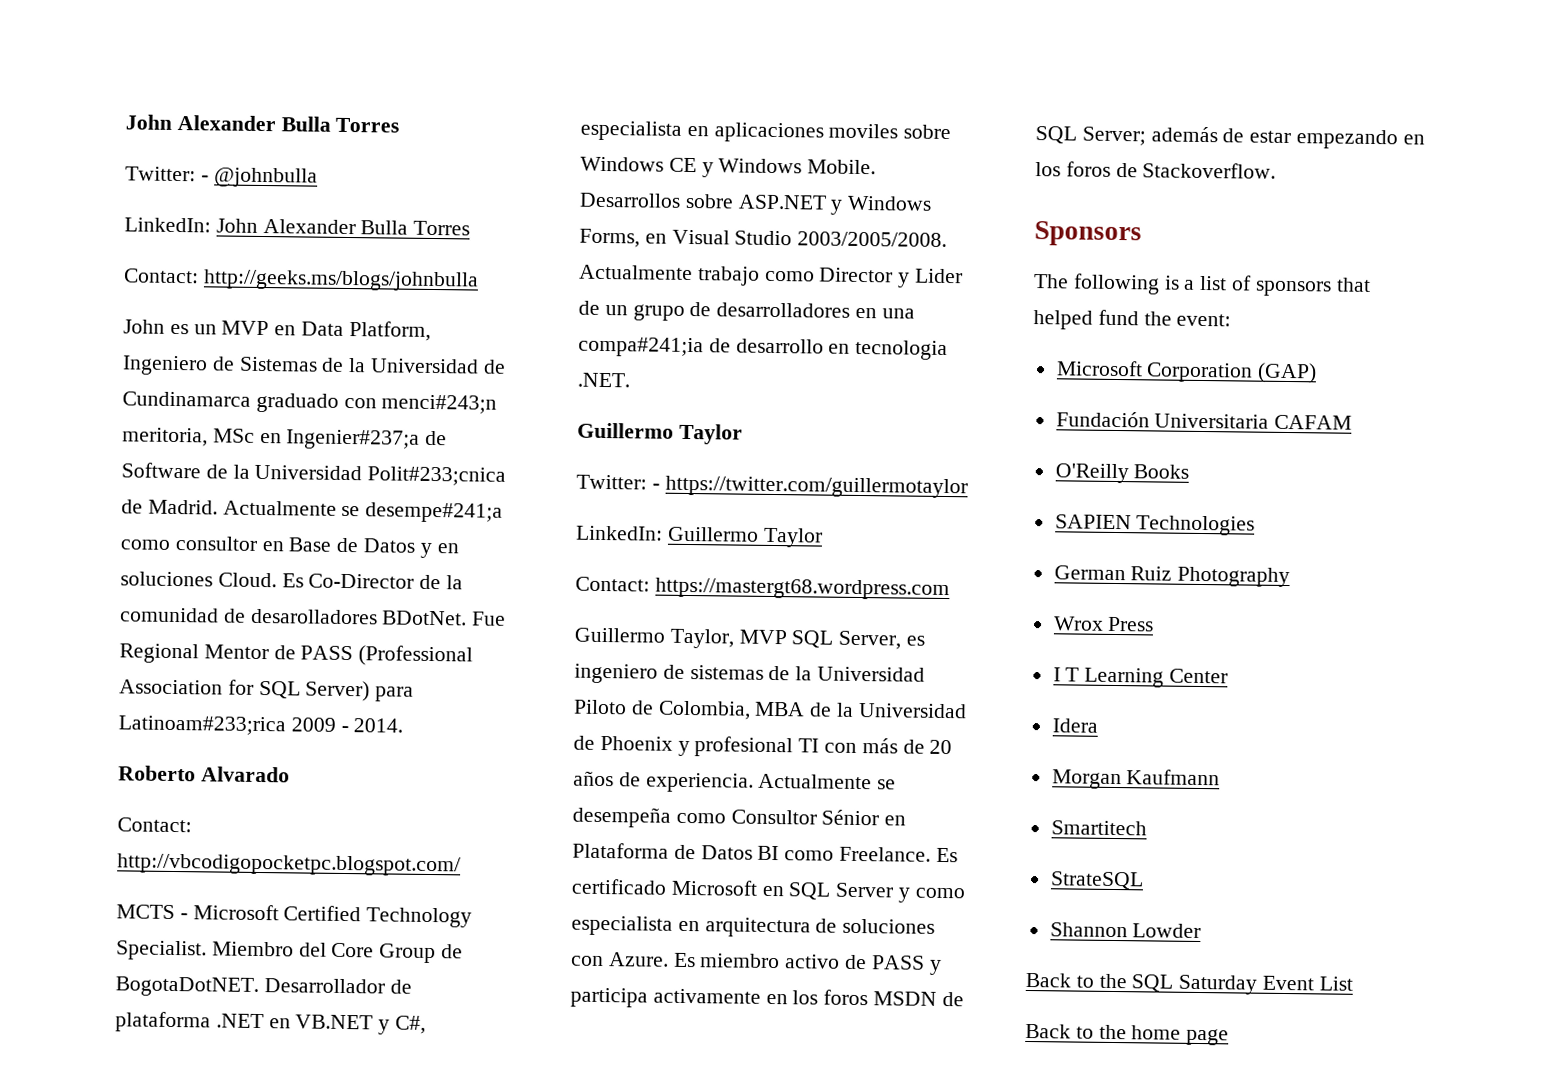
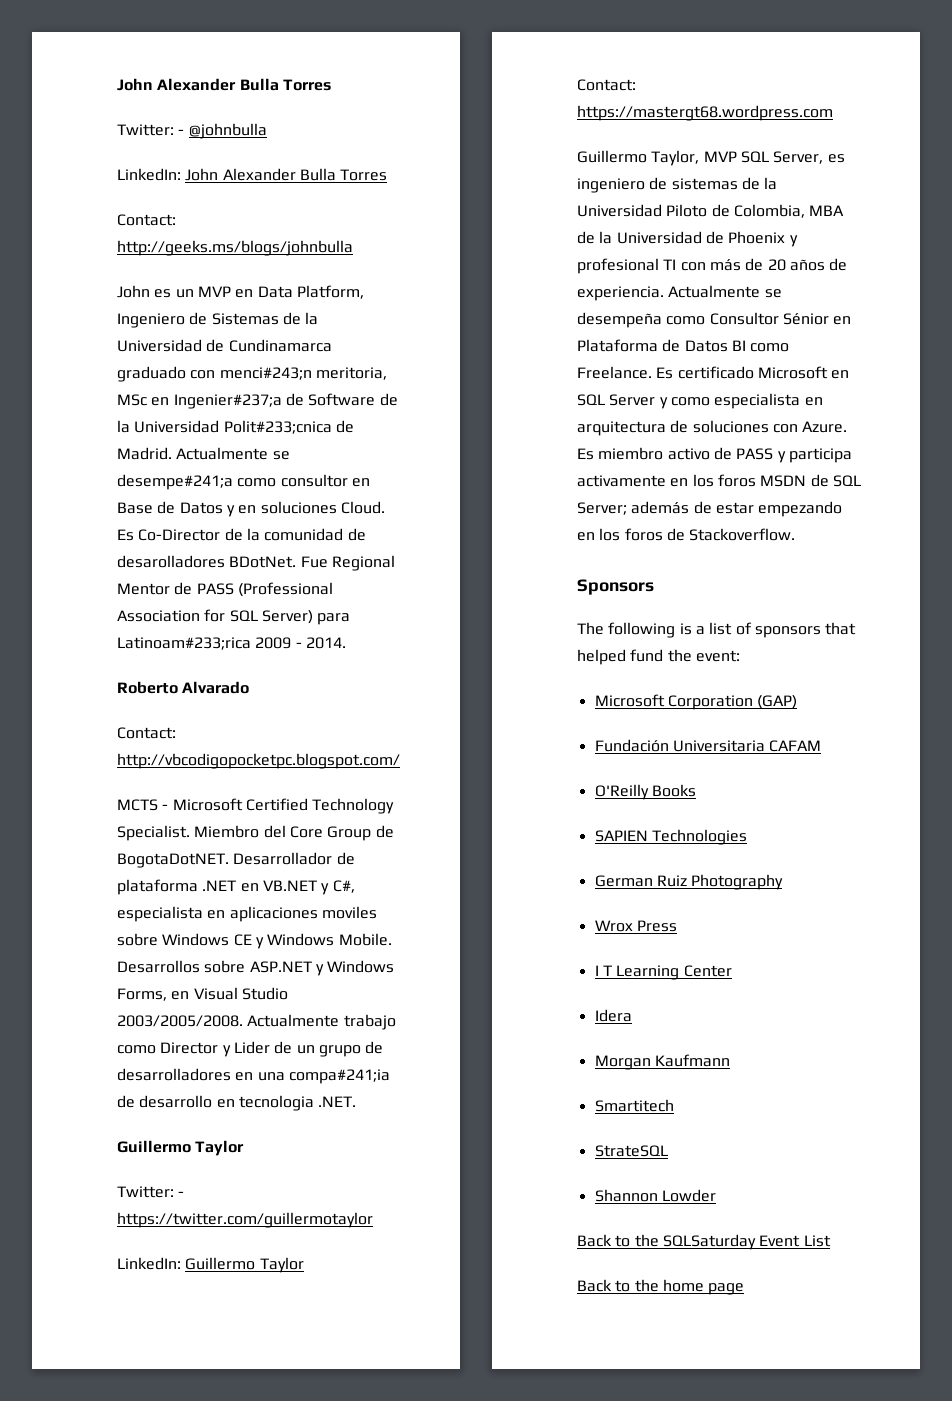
- Back to the SQL Saturday Event List
+ Back to the SQLSaturday Event List

